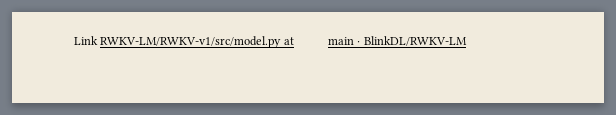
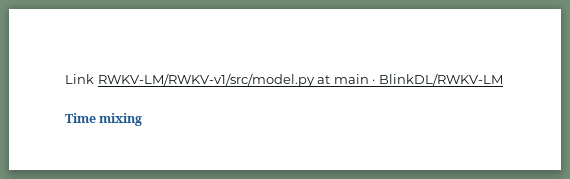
+ Time mixing

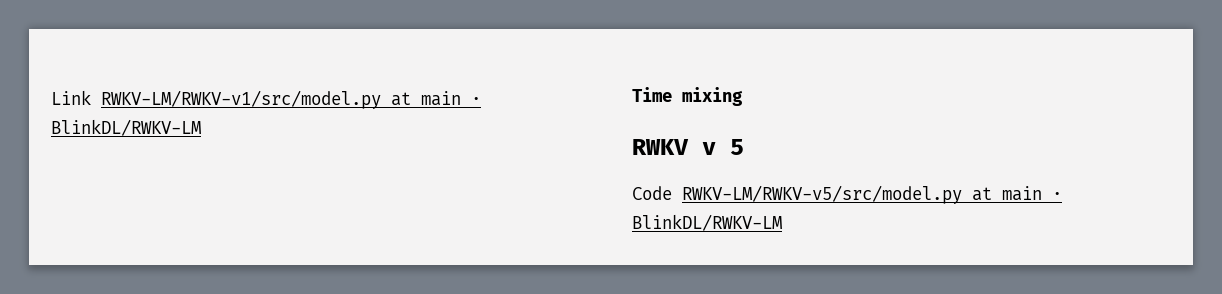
+ RWKV v 5
+ Code RWKV-LM/RWKV-v5/src/model.py at main · BlinkDL/RWKV-LM

